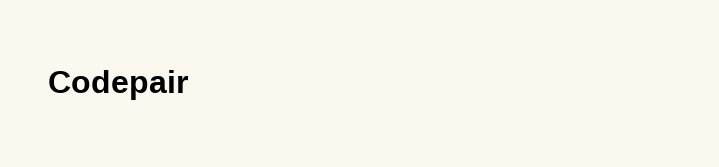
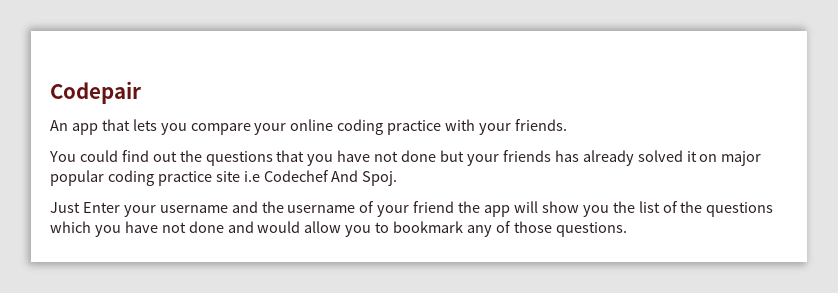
+ An app that lets you compare your online coding practice with your friends.
+ You could find out the questions that you have not done but your friends has already solved it on major popular coding practice site i.e Codechef And Spoj.
+ Just Enter your username and the username of your friend the app will show you the list of the questions which you have not done and would allow you to bookmark any of those questions.

